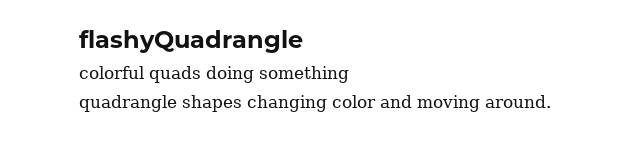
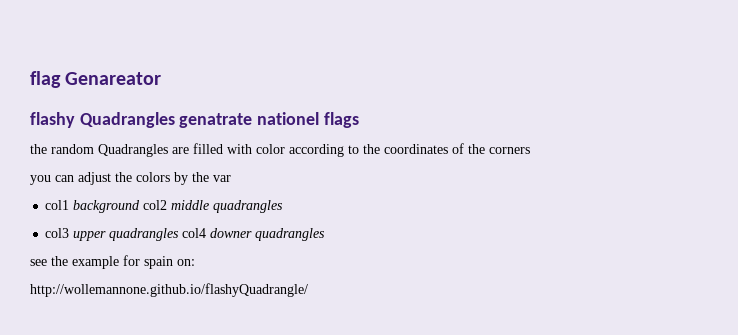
- flashyQuadrangle
- colorful quads doing something
- quadrangle shapes changing color and moving around.
+ flag Genareator
+ flashy Quadrangles genatrate nationel flags
+ the random Quadrangles are filled with color according to the coordinates of the corners
+ you can adjust the colors by the var
+ col1 background col2 middle quadrangles
+ col3 upper quadrangles col4 downer quadrangles
+ see the example for spain on:
+ http://wollemannone.github.io/flashyQuadrangle/

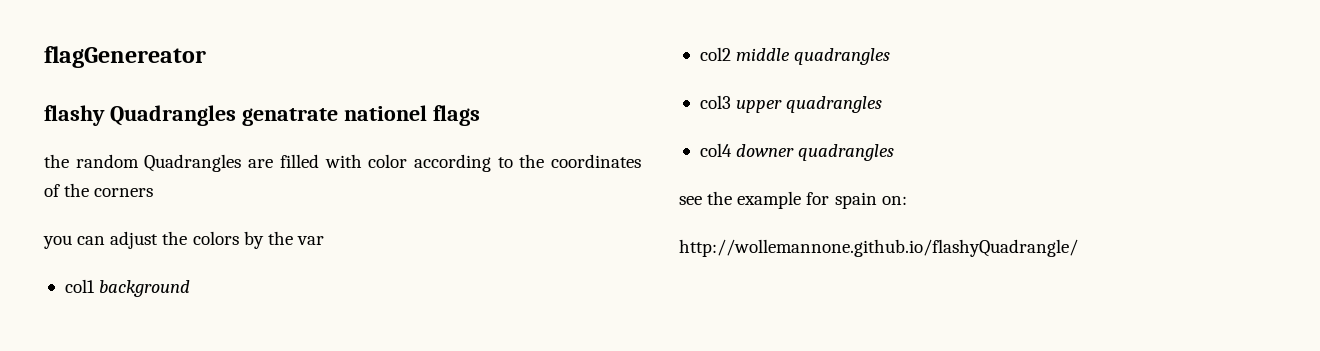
- flag Genareator
+ flagGenereator
- col1 background col2 middle quadrangles
+ col1 background
+ col2 middle quadrangles
- col3 upper quadrangles col4 downer quadrangles
+ col3 upper quadrangles
+ col4 downer quadrangles

